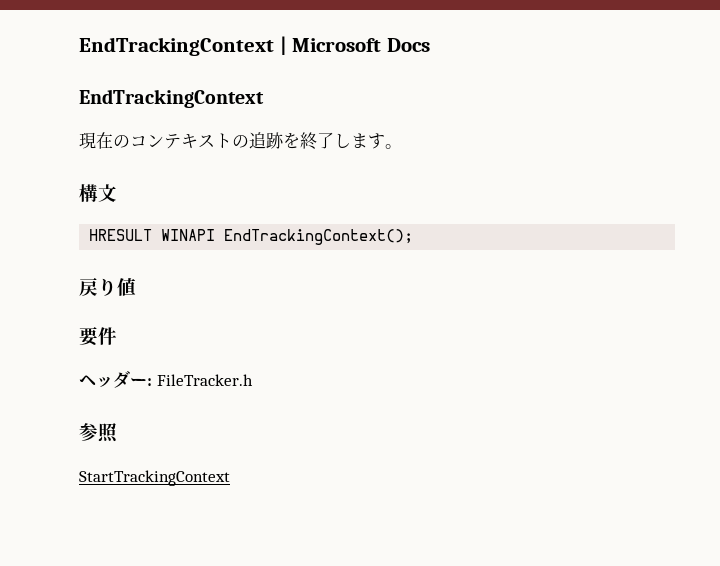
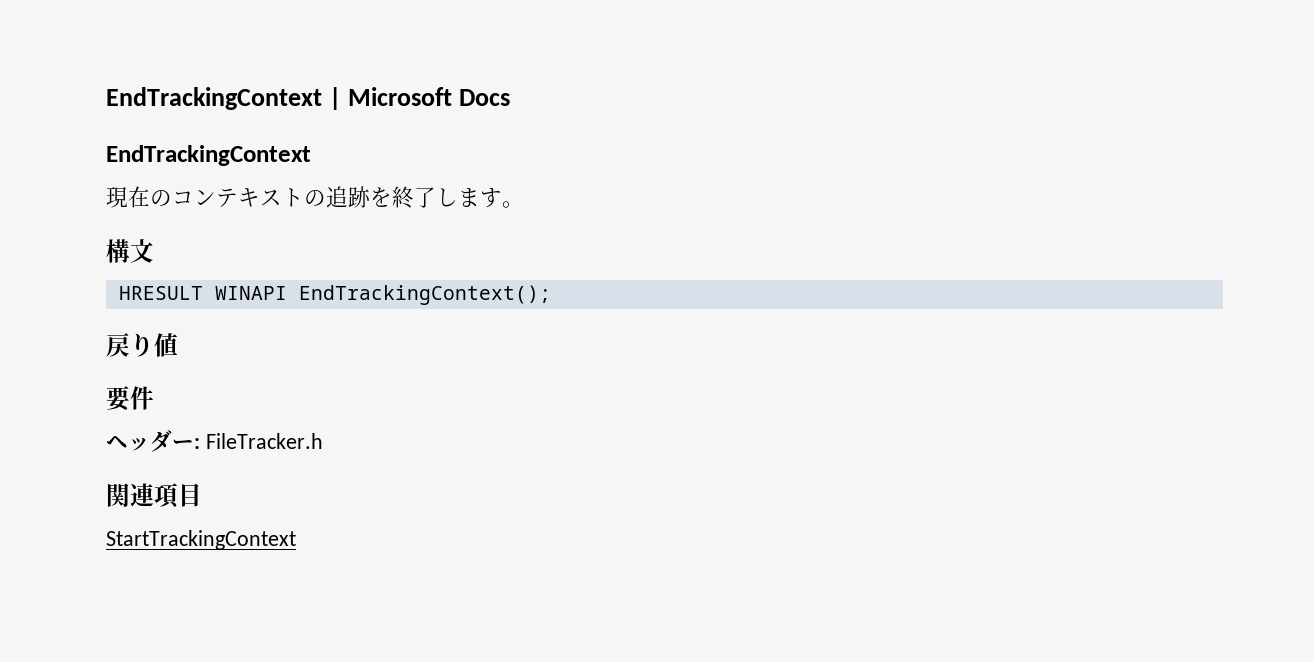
- 参照
+ 関連項目

